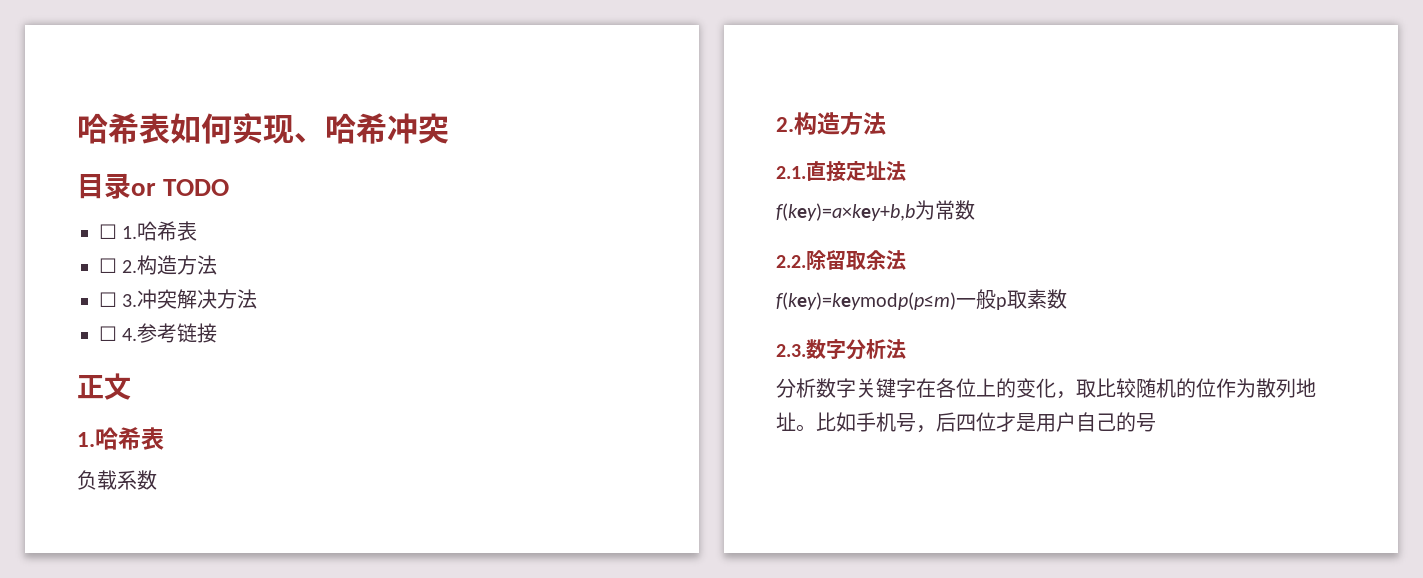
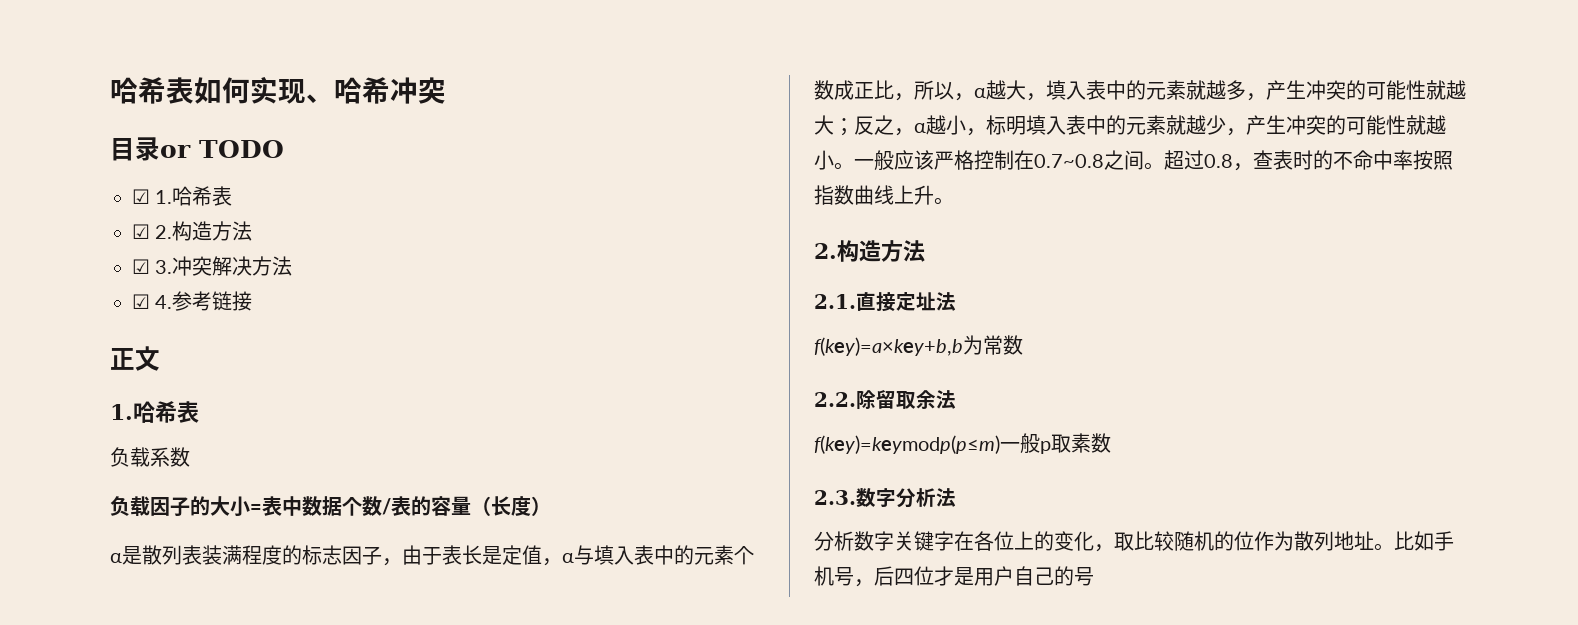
- ☐ 1.哈希表
- ☐ 2.构造方法
- ☐ 3.冲突解决方法
+ ☑ 1.哈希表
+ ☑ 2.构造方法
+ ☑ 3.冲突解决方法
- ☐ 4.参考链接
+ ☑ 4.参考链接
+ 负载因子的大小=表中数据个数/表的容量（长度）
+ α是散列表装满程度的标志因子，由于表长是定值，α与填入表中的元素个数成正比，所以，α越大，填入表中的元素就越多，产生冲突的可能性就越大；反之，α越小，标明填入表中的元素就越少，产生冲突的可能性就越小。一般应该严格控制在0.7~0.8之间。超过0.8，查表时的不命中率按照指数曲线上升。

